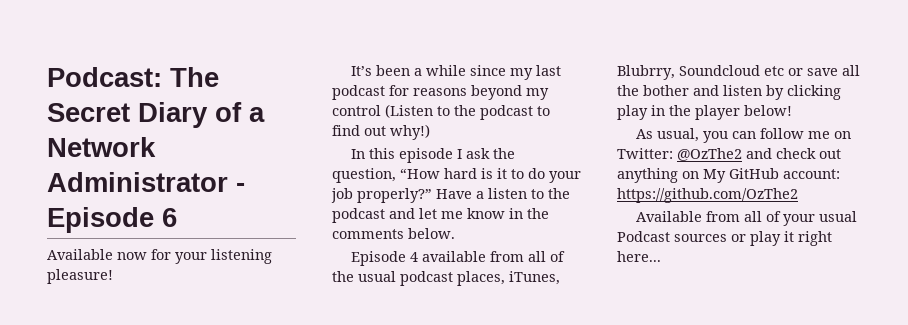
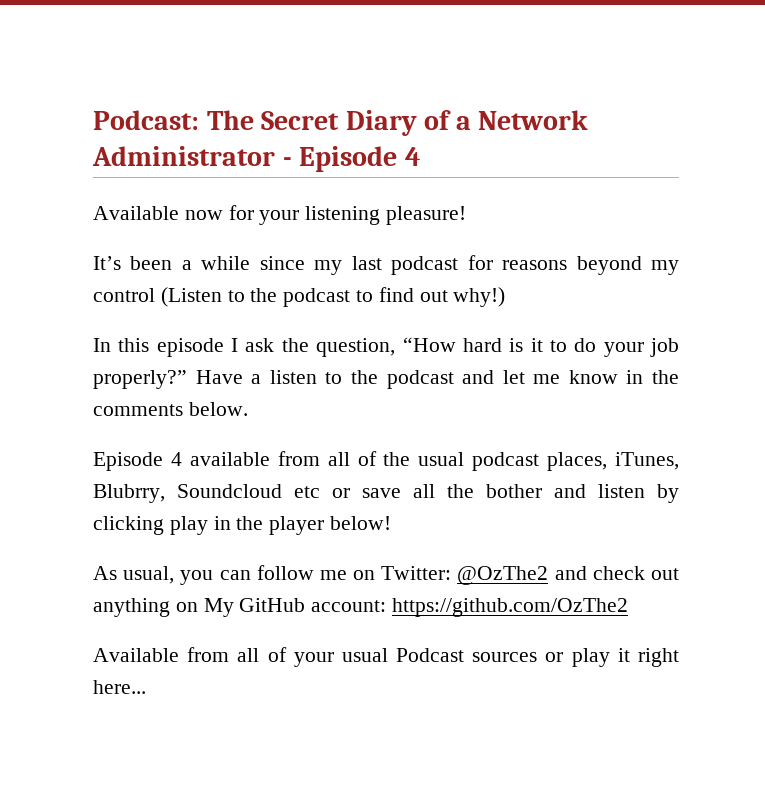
- Podcast: The Secret Diary of a Network Administrator - Episode 6
+ Podcast: The Secret Diary of a Network Administrator - Episode 4

